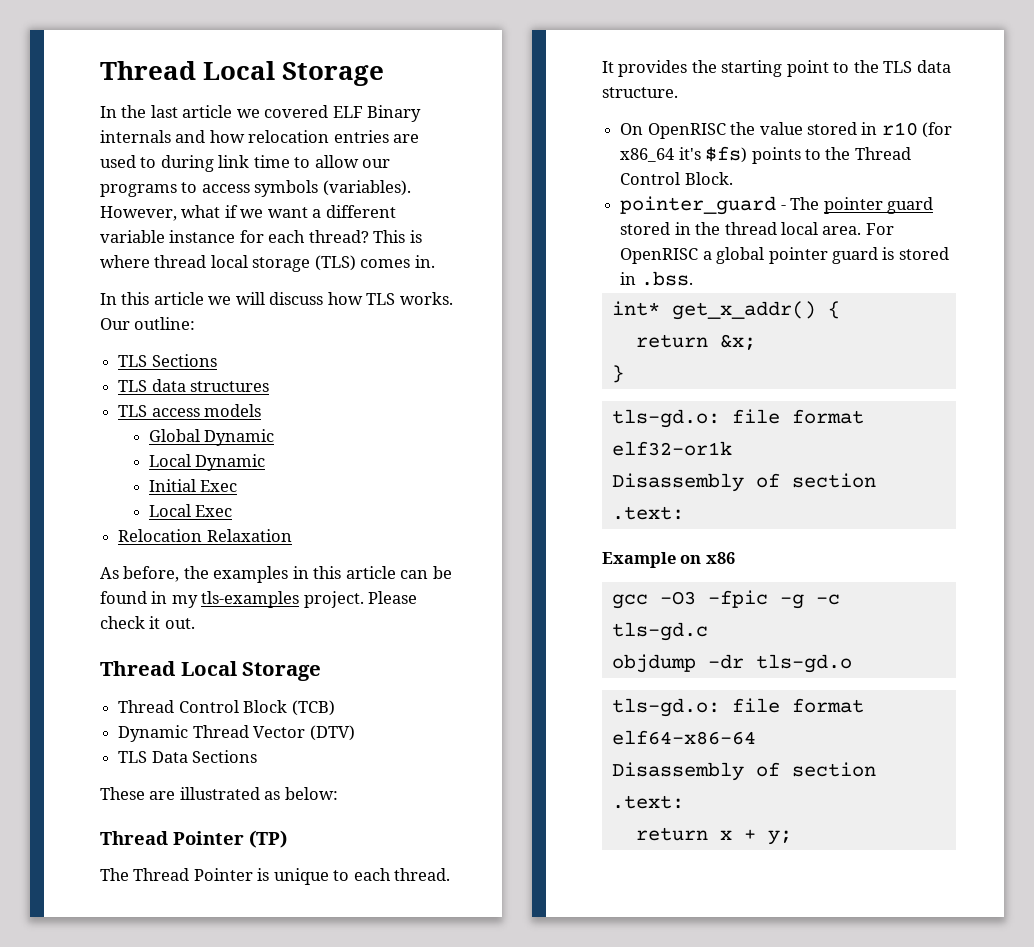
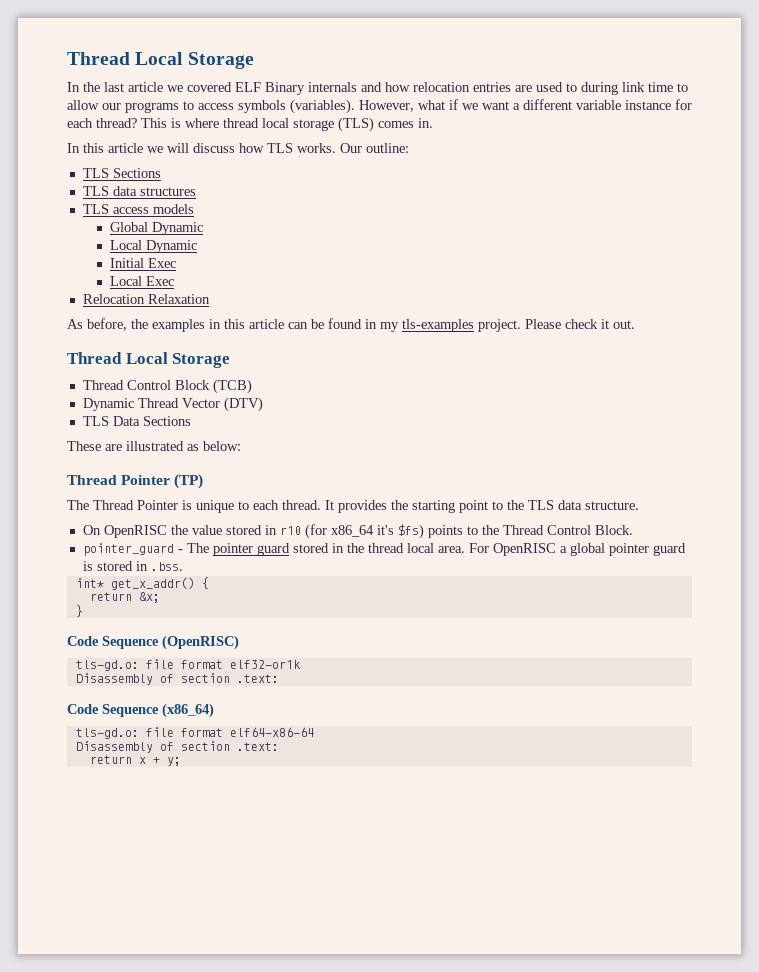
+ Code Sequence (OpenRISC)
- Example on x86
- gcc -O3 -fpic -g -c tls-gd.c
- objdump -dr tls-gd.o
+ Code Sequence (x86_64)

